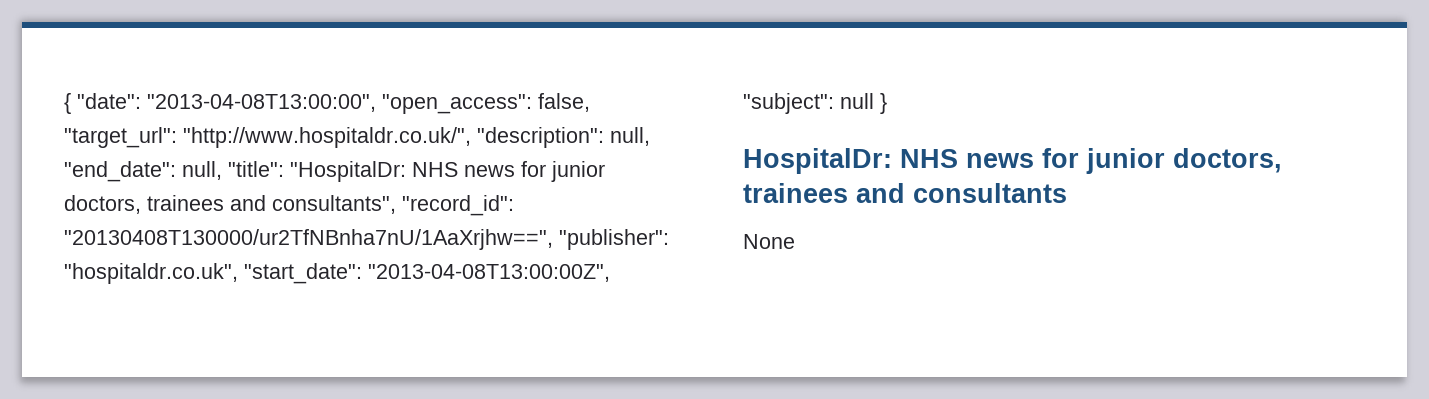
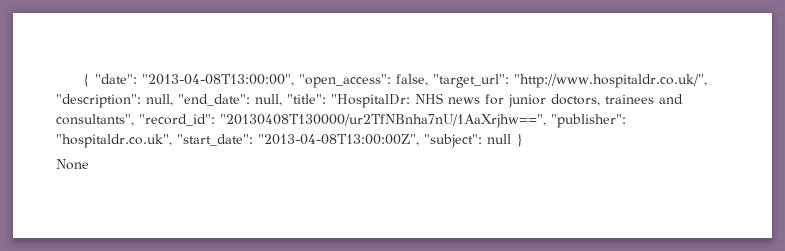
- HospitalDr: NHS news for junior doctors, trainees and consultants

